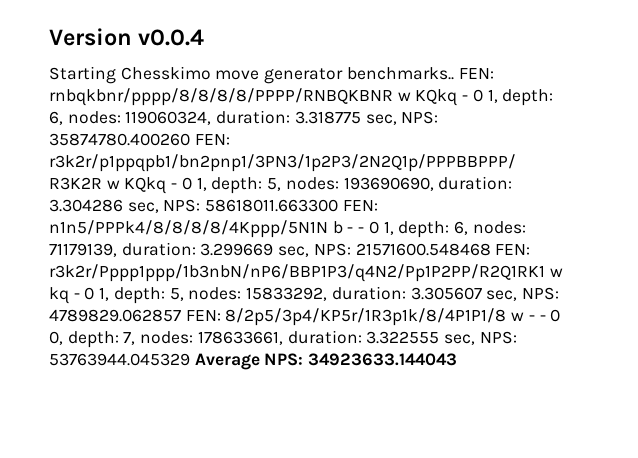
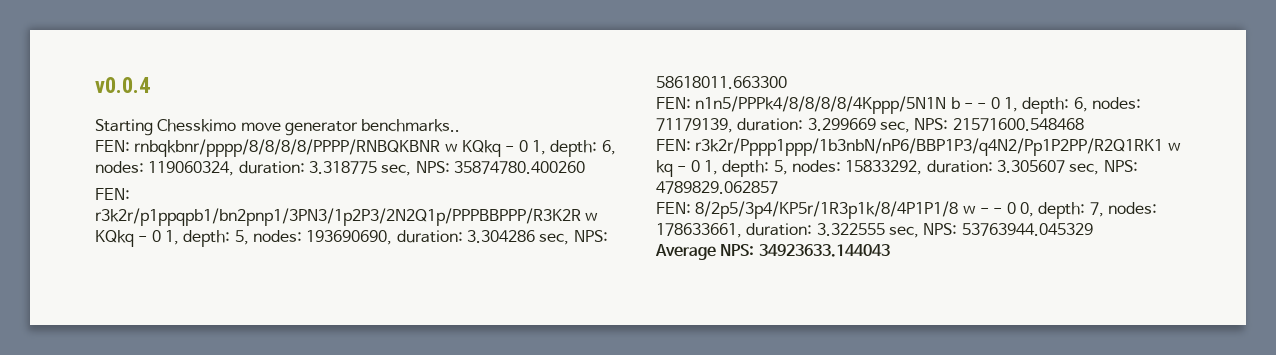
- Version v0.0.4
+ v0.0.4
- Starting Chesskimo move generator benchmarks.. FEN:
+ Starting Chesskimo move generator benchmarks..
+ FEN:
- 35874780.400260 FEN:
+ 35874780.400260
+ FEN:
- 58618011.663300 FEN:
+ 58618011.663300
+ FEN:
- 21571600.548468 FEN:
+ 21571600.548468
+ FEN:
- 4789829.062857 FEN:
+ 4789829.062857
+ FEN:
- 53763944.045329 Average NPS:
+ 53763944.045329
+ Average NPS:

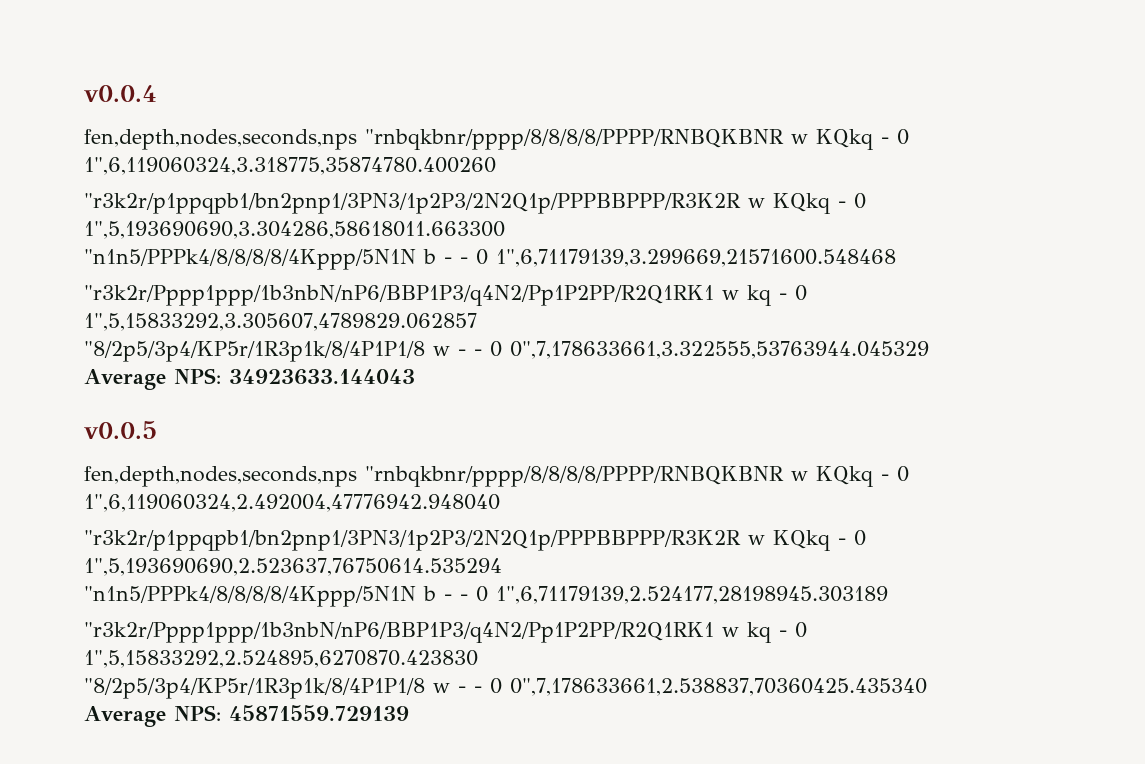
- Starting Chesskimo move generator benchmarks..
- FEN: rnbqkbnr/pppp/8/8/8/8/PPPP/RNBQKBNR w KQkq - 0 1, depth: 6, nodes: 119060324, duration: 3.318775 sec, NPS: 35874780.400260
- FEN: r3k2r/p1ppqpb1/bn2pnp1/3PN3/1p2P3/2N2Q1p/PPPBBPPP/R3K2R w KQkq - 0 1, depth: 5, nodes: 193690690, duration: 3.304286 sec, NPS: 58618011.663300
- FEN: n1n5/PPPk4/8/8/8/8/4Kppp/5N1N b - - 0 1, depth: 6, nodes: 71179139, duration: 3.299669 sec, NPS: 21571600.548468
- FEN: r3k2r/Pppp1ppp/1b3nbN/nP6/BBP1P3/q4N2/Pp1P2PP/R2Q1RK1 w kq - 0 1, depth: 5, nodes: 15833292, duration: 3.305607 sec, NPS: 4789829.062857
- FEN: 8/2p5/3p4/KP5r/1R3p1k/8/4P1P1/8 w - - 0 0, depth: 7, nodes: 178633661, duration: 3.322555 sec, NPS: 53763944.045329
+ fen,depth,nodes,seconds,nps "rnbqkbnr/pppp/8/8/8/8/PPPP/RNBQKBNR w KQkq - 0 1",6,119060324,3.318775,35874780.400260
+ "r3k2r/p1ppqpb1/bn2pnp1/3PN3/1p2P3/2N2Q1p/PPPBBPPP/R3K2R w KQkq - 0 1",5,193690690,3.304286,58618011.663300
+ "n1n5/PPPk4/8/8/8/8/4Kppp/5N1N b - - 0 1",6,71179139,3.299669,21571600.548468
+ "r3k2r/Pppp1ppp/1b3nbN/nP6/BBP1P3/q4N2/Pp1P2PP/R2Q1RK1 w kq - 0 1",5,15833292,3.305607,4789829.062857
+ "8/2p5/3p4/KP5r/1R3p1k/8/4P1P1/8 w - - 0 0",7,178633661,3.322555,53763944.045329
  Average NPS: 34923633.144043
+ v0.0.5
+ fen,depth,nodes,seconds,nps "rnbqkbnr/pppp/8/8/8/8/PPPP/RNBQKBNR w KQkq - 0 1",6,119060324,2.492004,47776942.948040
+ "r3k2r/p1ppqpb1/bn2pnp1/3PN3/1p2P3/2N2Q1p/PPPBBPPP/R3K2R w KQkq - 0 1",5,193690690,2.523637,76750614.535294
+ "n1n5/PPPk4/8/8/8/8/4Kppp/5N1N b - - 0 1",6,71179139,2.524177,28198945.303189
+ "r3k2r/Pppp1ppp/1b3nbN/nP6/BBP1P3/q4N2/Pp1P2PP/R2Q1RK1 w kq - 0 1",5,15833292,2.524895,6270870.423830
+ "8/2p5/3p4/KP5r/1R3p1k/8/4P1P1/8 w - - 0 0",7,178633661,2.538837,70360425.435340
+ Average NPS: 45871559.729139

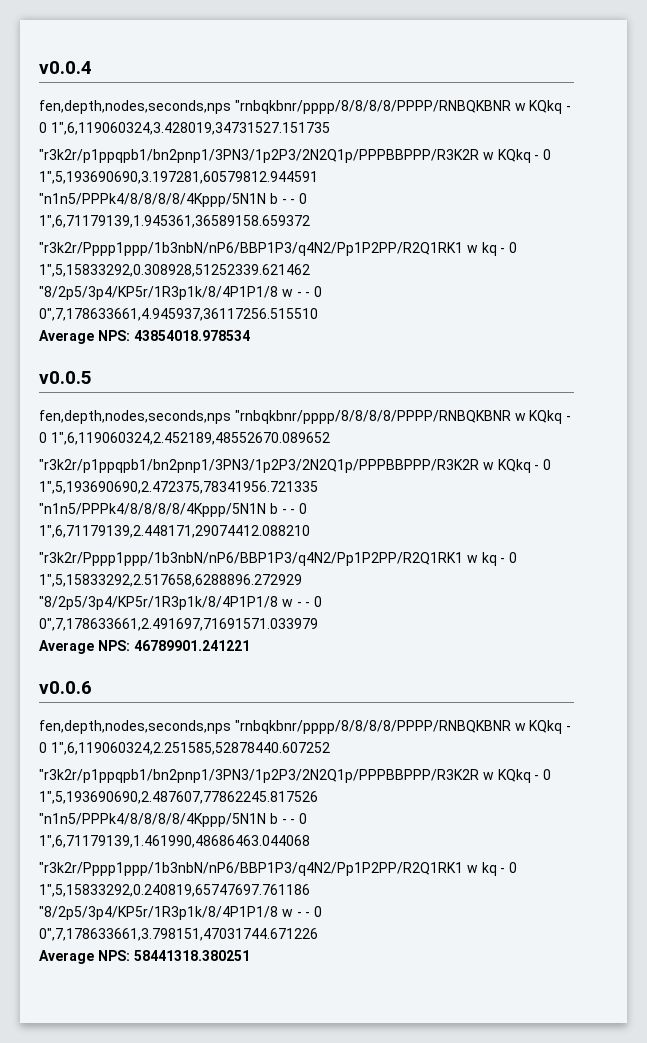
- fen,depth,nodes,seconds,nps "rnbqkbnr/pppp/8/8/8/8/PPPP/RNBQKBNR w KQkq - 0 1",6,119060324,3.318775,35874780.400260
- "r3k2r/p1ppqpb1/bn2pnp1/3PN3/1p2P3/2N2Q1p/PPPBBPPP/R3K2R w KQkq - 0 1",5,193690690,3.304286,58618011.663300
- "n1n5/PPPk4/8/8/8/8/4Kppp/5N1N b - - 0 1",6,71179139,3.299669,21571600.548468
- "r3k2r/Pppp1ppp/1b3nbN/nP6/BBP1P3/q4N2/Pp1P2PP/R2Q1RK1 w kq - 0 1",5,15833292,3.305607,4789829.062857
- "8/2p5/3p4/KP5r/1R3p1k/8/4P1P1/8 w - - 0 0",7,178633661,3.322555,53763944.045329
- Average NPS: 34923633.144043
+ fen,depth,nodes,seconds,nps "rnbqkbnr/pppp/8/8/8/8/PPPP/RNBQKBNR w KQkq - 0 1",6,119060324,3.428019,34731527.151735
+ "r3k2r/p1ppqpb1/bn2pnp1/3PN3/1p2P3/2N2Q1p/PPPBBPPP/R3K2R w KQkq - 0 1",5,193690690,3.197281,60579812.944591
+ "n1n5/PPPk4/8/8/8/8/4Kppp/5N1N b - - 0 1",6,71179139,1.945361,36589158.659372
+ "r3k2r/Pppp1ppp/1b3nbN/nP6/BBP1P3/q4N2/Pp1P2PP/R2Q1RK1 w kq - 0 1",5,15833292,0.308928,51252339.621462
+ "8/2p5/3p4/KP5r/1R3p1k/8/4P1P1/8 w - - 0 0",7,178633661,4.945937,36117256.515510
+ Average NPS: 43854018.978534
- fen,depth,nodes,seconds,nps "rnbqkbnr/pppp/8/8/8/8/PPPP/RNBQKBNR w KQkq - 0 1",6,119060324,2.492004,47776942.948040
- "r3k2r/p1ppqpb1/bn2pnp1/3PN3/1p2P3/2N2Q1p/PPPBBPPP/R3K2R w KQkq - 0 1",5,193690690,2.523637,76750614.535294
- "n1n5/PPPk4/8/8/8/8/4Kppp/5N1N b - - 0 1",6,71179139,2.524177,28198945.303189
- "r3k2r/Pppp1ppp/1b3nbN/nP6/BBP1P3/q4N2/Pp1P2PP/R2Q1RK1 w kq - 0 1",5,15833292,2.524895,6270870.423830
- "8/2p5/3p4/KP5r/1R3p1k/8/4P1P1/8 w - - 0 0",7,178633661,2.538837,70360425.435340
- Average NPS: 45871559.729139
+ fen,depth,nodes,seconds,nps "rnbqkbnr/pppp/8/8/8/8/PPPP/RNBQKBNR w KQkq - 0 1",6,119060324,2.452189,48552670.089652
+ "r3k2r/p1ppqpb1/bn2pnp1/3PN3/1p2P3/2N2Q1p/PPPBBPPP/R3K2R w KQkq - 0 1",5,193690690,2.472375,78341956.721335
+ "n1n5/PPPk4/8/8/8/8/4Kppp/5N1N b - - 0 1",6,71179139,2.448171,29074412.088210
+ "r3k2r/Pppp1ppp/1b3nbN/nP6/BBP1P3/q4N2/Pp1P2PP/R2Q1RK1 w kq - 0 1",5,15833292,2.517658,6288896.272929
+ "8/2p5/3p4/KP5r/1R3p1k/8/4P1P1/8 w - - 0 0",7,178633661,2.491697,71691571.033979
+ Average NPS: 46789901.241221
+ v0.0.6
+ fen,depth,nodes,seconds,nps "rnbqkbnr/pppp/8/8/8/8/PPPP/RNBQKBNR w KQkq - 0 1",6,119060324,2.251585,52878440.607252
+ "r3k2r/p1ppqpb1/bn2pnp1/3PN3/1p2P3/2N2Q1p/PPPBBPPP/R3K2R w KQkq - 0 1",5,193690690,2.487607,77862245.817526
+ "n1n5/PPPk4/8/8/8/8/4Kppp/5N1N b - - 0 1",6,71179139,1.461990,48686463.044068
+ "r3k2r/Pppp1ppp/1b3nbN/nP6/BBP1P3/q4N2/Pp1P2PP/R2Q1RK1 w kq - 0 1",5,15833292,0.240819,65747697.761186
+ "8/2p5/3p4/KP5r/1R3p1k/8/4P1P1/8 w - - 0 0",7,178633661,3.798151,47031744.671226
+ Average NPS: 58441318.380251

